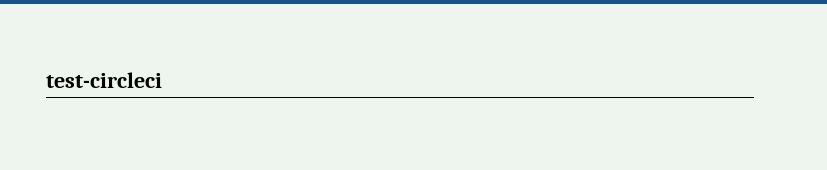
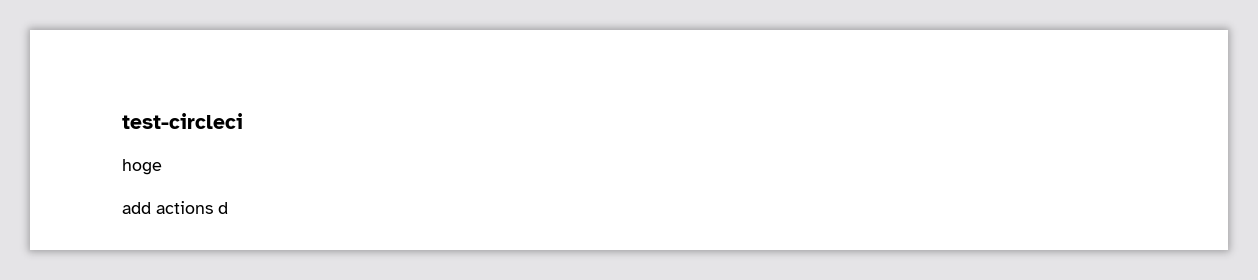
+ hoge
+ add actions d

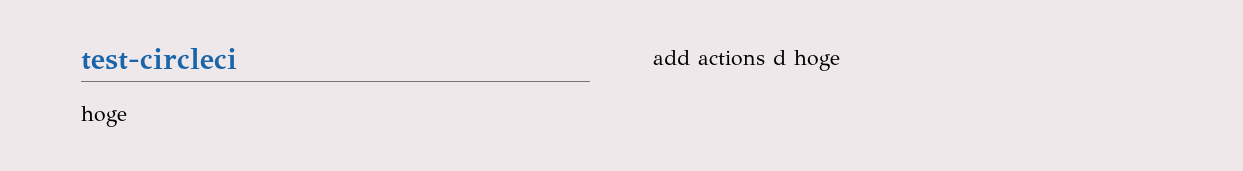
- add actions d
+ add actions d hoge

